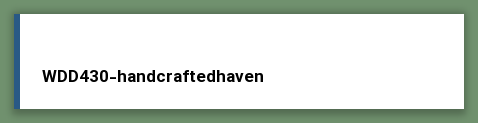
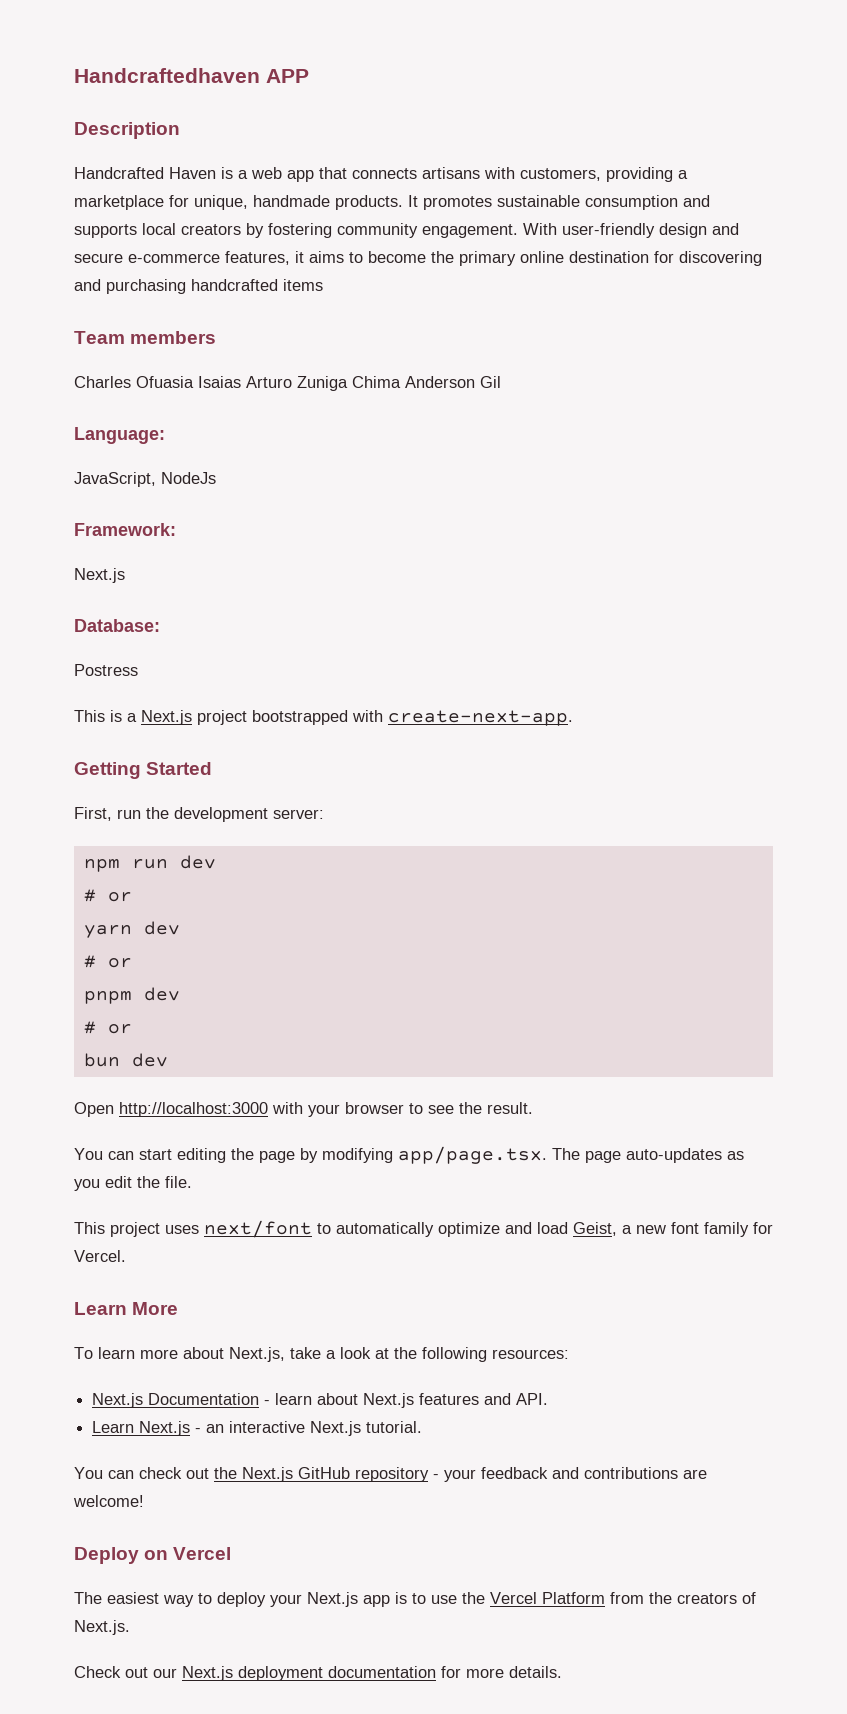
- WDD430-handcraftedhaven
+ Handcraftedhaven APP
+ Description
+ Handcrafted Haven is a web app that connects artisans with customers, providing a marketplace for unique, handmade products. It promotes sustainable consumption and supports local creators by fostering community engagement. With user-friendly design and secure e-commerce features, it aims to become the primary online destination for discovering and purchasing handcrafted items
+ Team members
+ Charles Ofuasia Isaias Arturo Zuniga Chima Anderson Gil
+ Language:
+ JavaScript, NodeJs
+ Framework:
+ Next.js
+ Database:
+ Postress
+ This is a Next.js project bootstrapped with create-next-app.
+ Getting Started
+ First, run the development server:
+ npm run dev
+ # or
+ yarn dev
+ # or
+ pnpm dev
+ # or
+ bun dev
+ Open http://localhost:3000 with your browser to see the result.
+ You can start editing the page by modifying app/page.tsx. The page auto-updates as you edit the file.
+ This project uses next/font to automatically optimize and load Geist, a new font family for Vercel.
+ Learn More
+ To learn more about Next.js, take a look at the following resources:
+ Next.js Documentation - learn about Next.js features and API.
+ Learn Next.js - an interactive Next.js tutorial.
+ You can check out the Next.js GitHub repository - your feedback and contributions are welcome!
+ Deploy on Vercel
+ The easiest way to deploy your Next.js app is to use the Vercel Platform from the creators of Next.js.
+ Check out our Next.js deployment documentation for more details.

